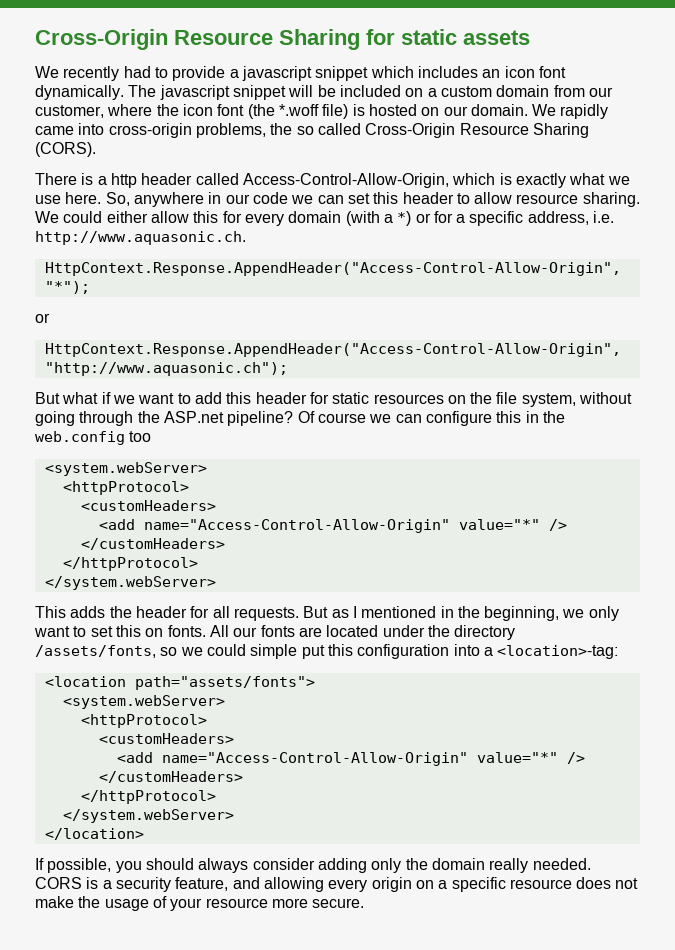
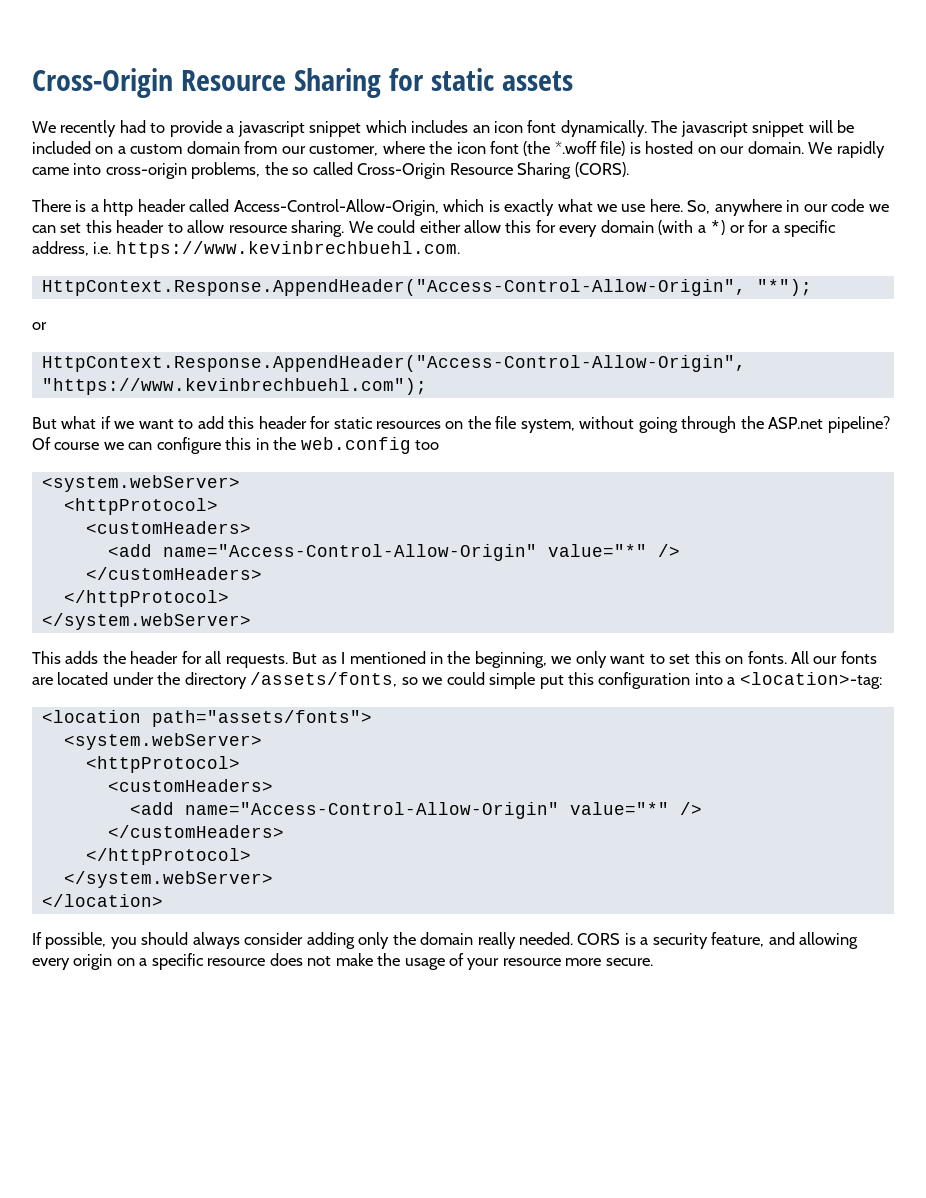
- We could either allow this for every domain (with a *) or for a specific address, i.e. http://www.aquasonic.ch.
+ We could either allow this for every domain (with a *) or for a specific address, i.e. https://www.kevinbrechbuehl.com.
- HttpContext.Response.AppendHeader("Access-Control-Allow-Origin", "http://www.aquasonic.ch");
+ HttpContext.Response.AppendHeader("Access-Control-Allow-Origin", "https://www.kevinbrechbuehl.com");

